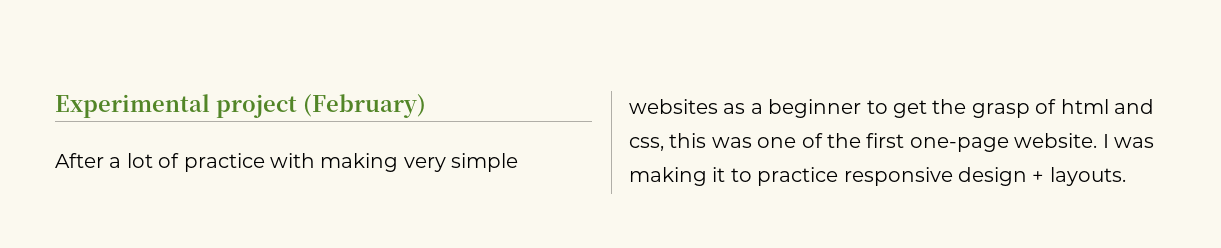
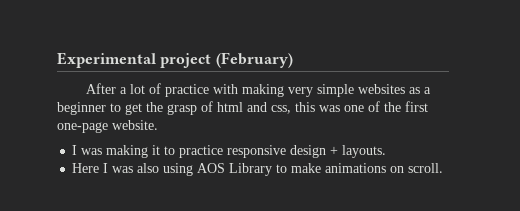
- After a lot of practice with making very simple websites as a beginner to get the grasp of html and css, this was one of the first one-page website. I was making it to practice responsive design + layouts.
+ After a lot of practice with making very simple websites as a beginner to get the grasp of html and css, this was one of the first one-page website.
+ I was making it to practice responsive design + layouts.
+ Here I was also using AOS Library to make animations on scroll.

